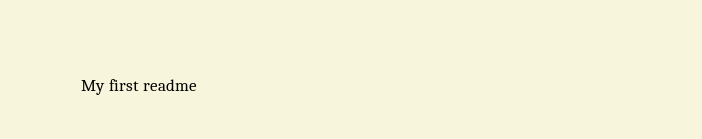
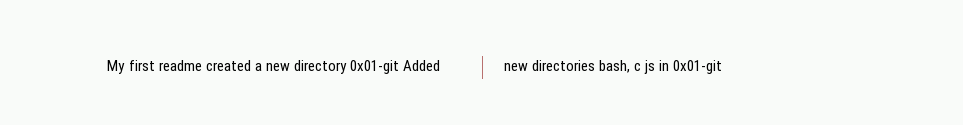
- My first readme
+ My first readme created a new directory 0x01-git Added new directories bash, c js in 0x01-git

